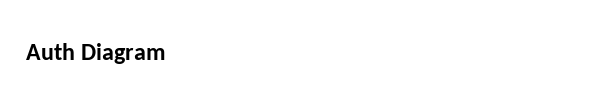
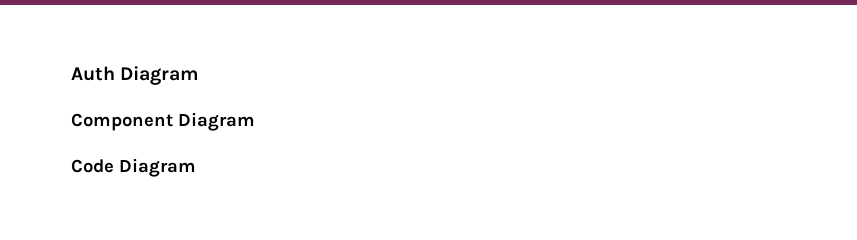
+ Component Diagram
+ Code Diagram

